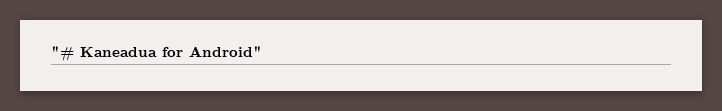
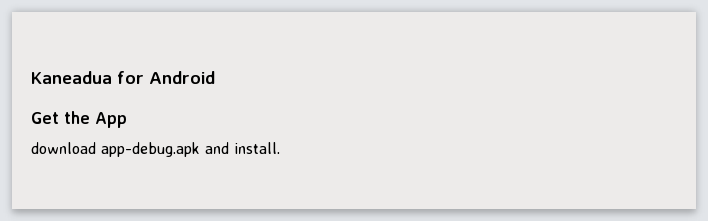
- "# Kaneadua for Android"
+ Kaneadua for Android
+ Get the App
+ download app-debug.apk and install.

